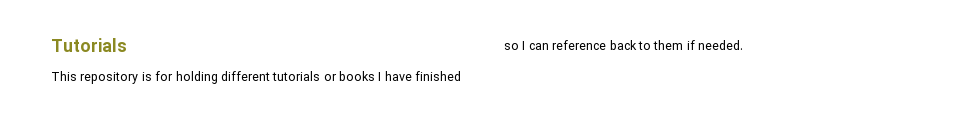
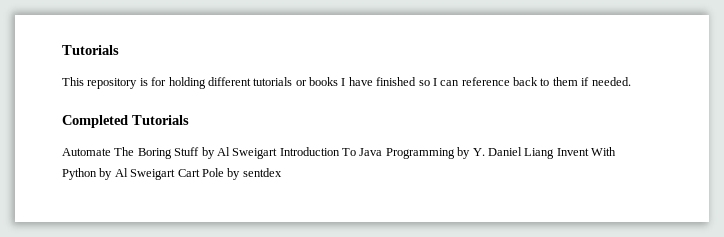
+ Completed Tutorials
+ Automate The Boring Stuff by Al Sweigart Introduction To Java Programming by Y. Daniel Liang Invent With Python by Al Sweigart Cart Pole by sentdex

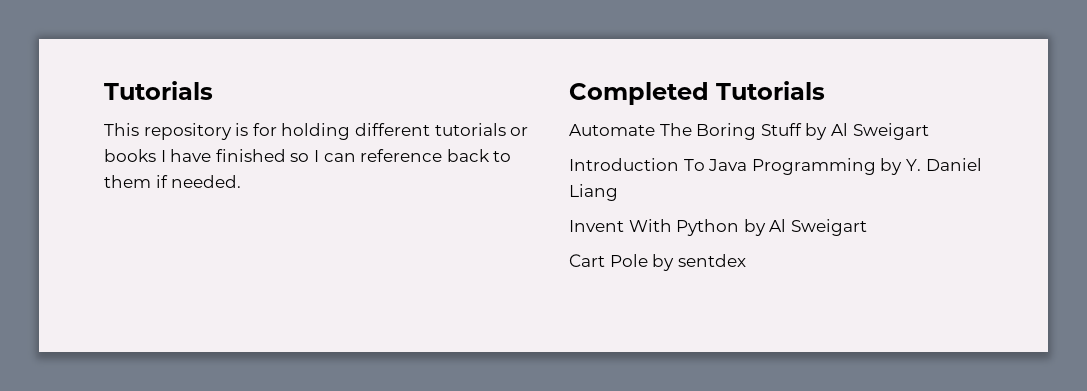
- Automate The Boring Stuff by Al Sweigart Introduction To Java Programming by Y. Daniel Liang Invent With Python by Al Sweigart Cart Pole by sentdex
+ Automate The Boring Stuff by Al Sweigart
+ Introduction To Java Programming by Y. Daniel Liang
+ Invent With Python by Al Sweigart
+ Cart Pole by sentdex

